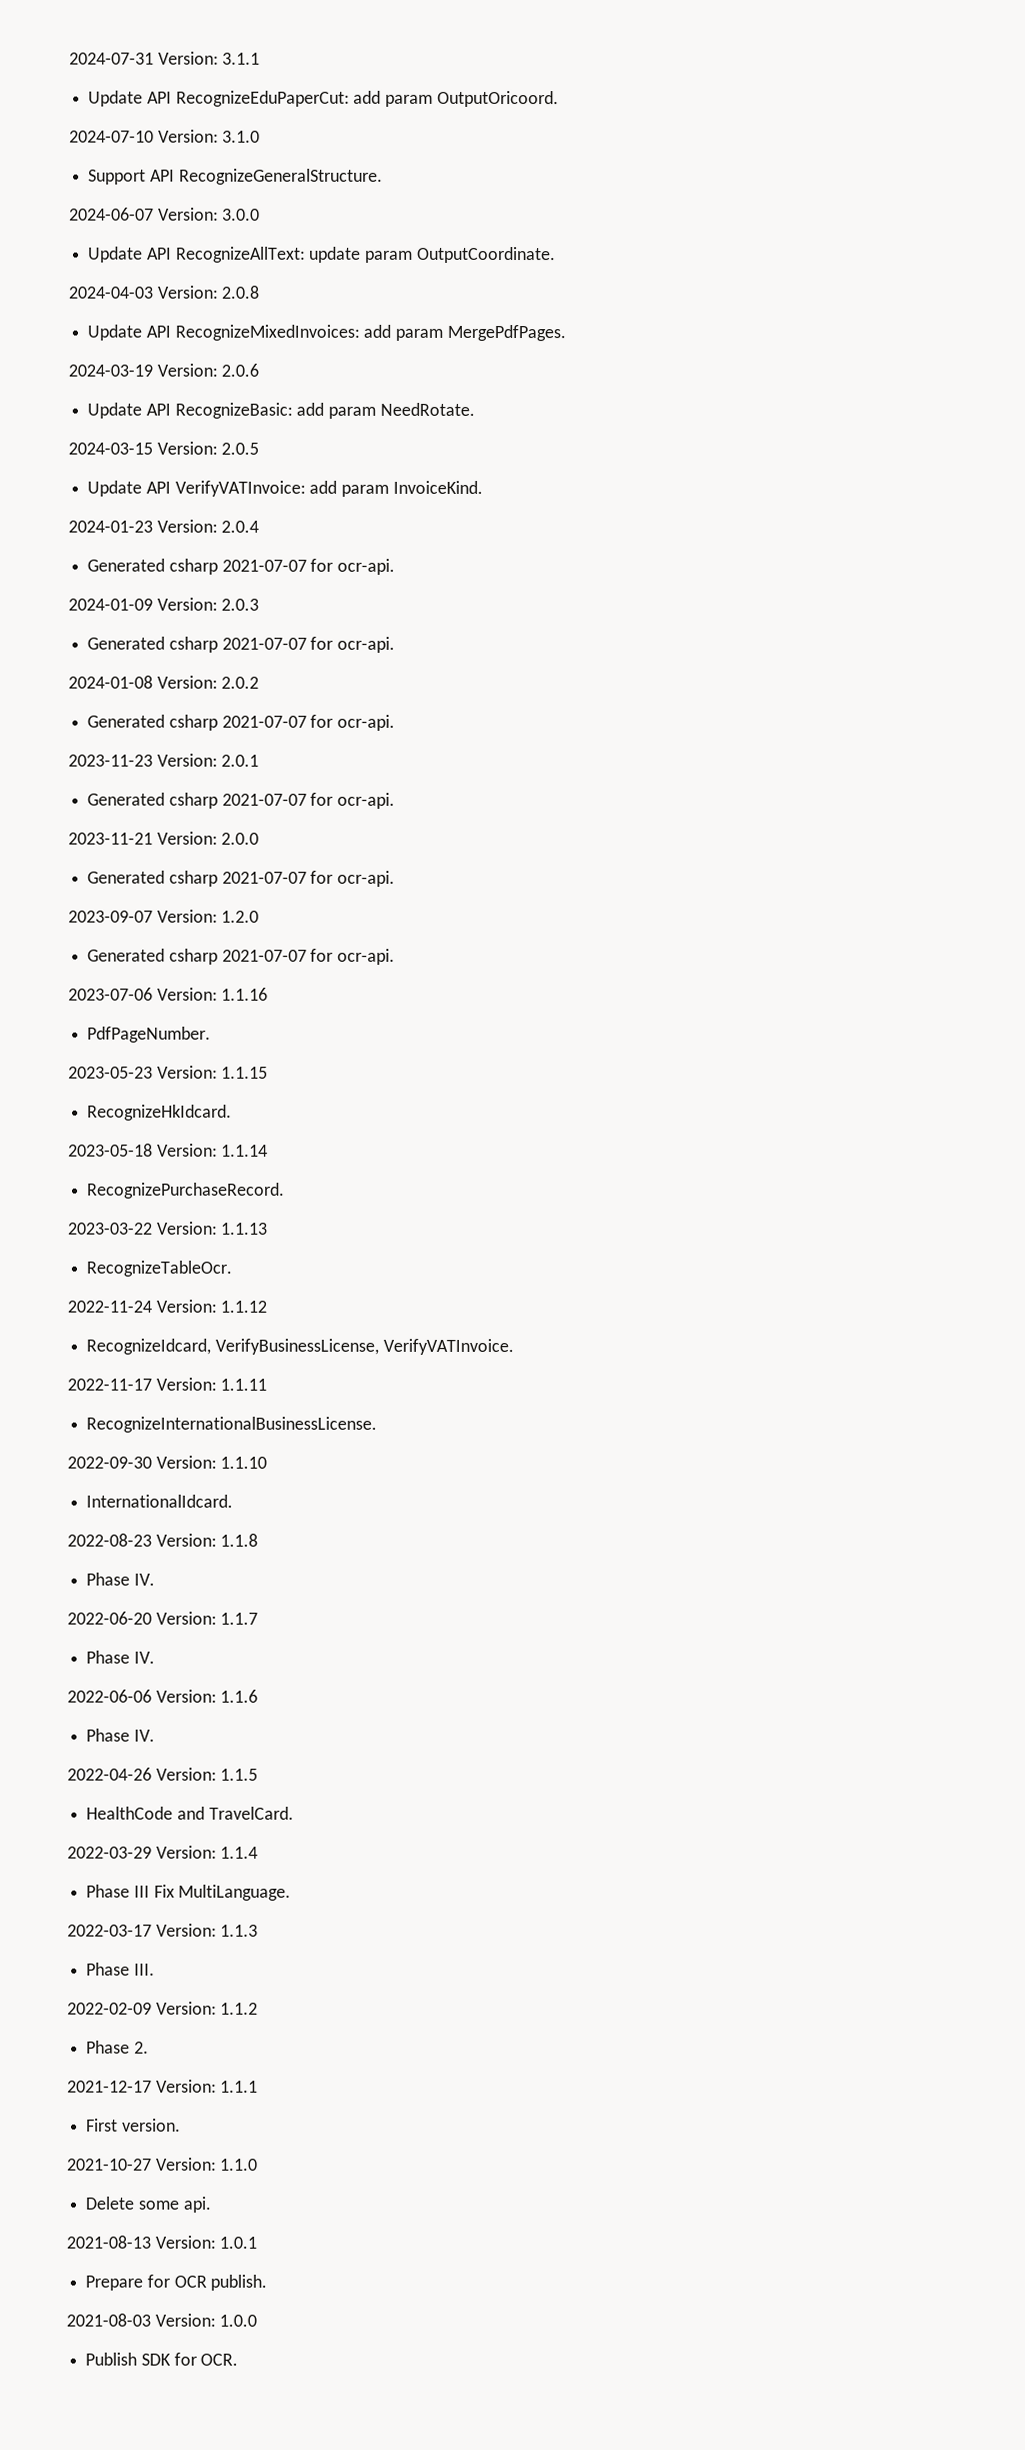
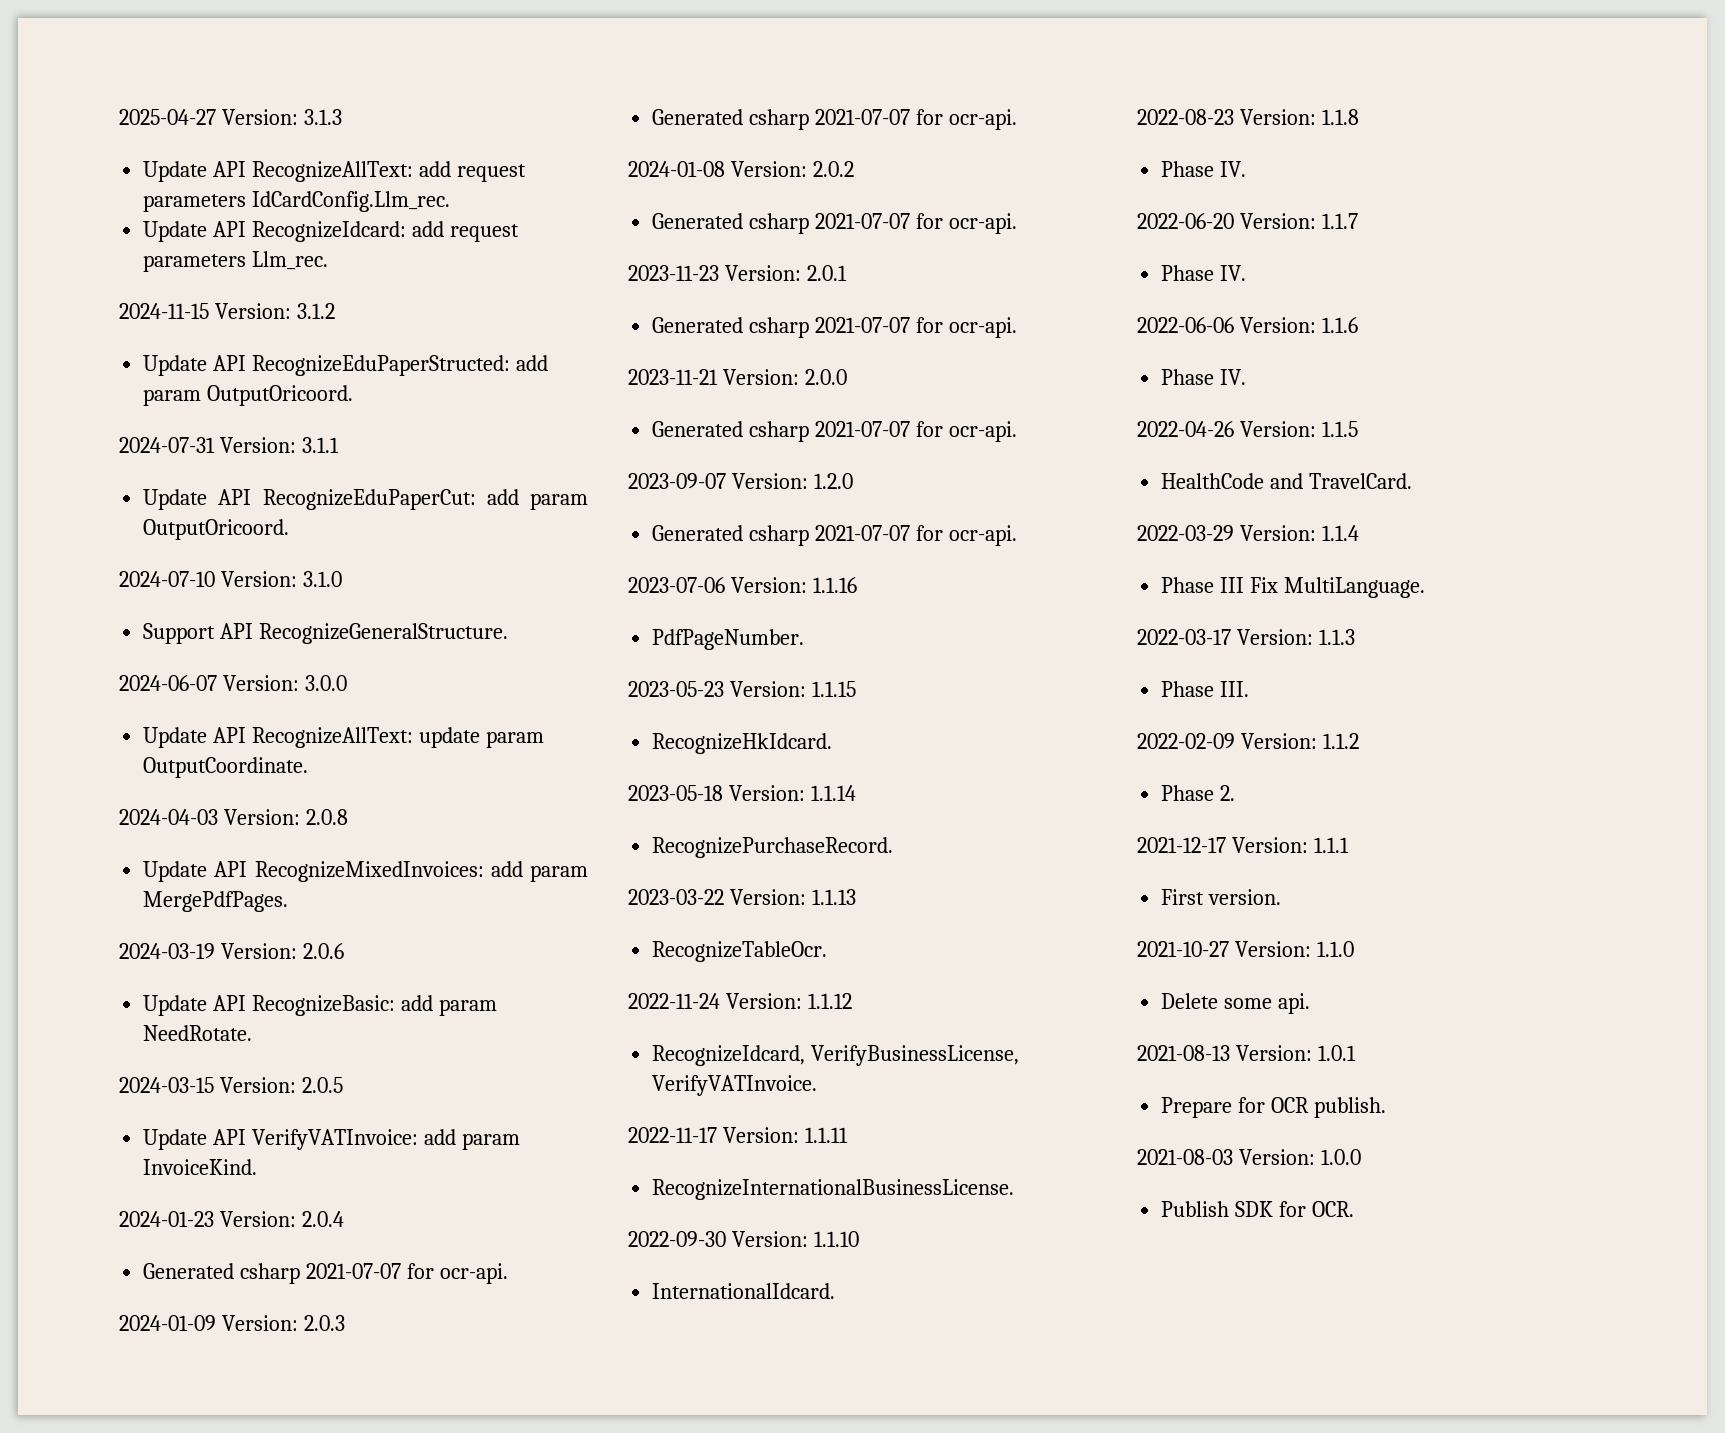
+ 2025-04-27 Version: 3.1.3
+ Update API RecognizeAllText: add request parameters IdCardConfig.Llm_rec.
+ Update API RecognizeIdcard: add request parameters Llm_rec.
+ 2024-11-15 Version: 3.1.2
+ Update API RecognizeEduPaperStructed: add param OutputOricoord.

